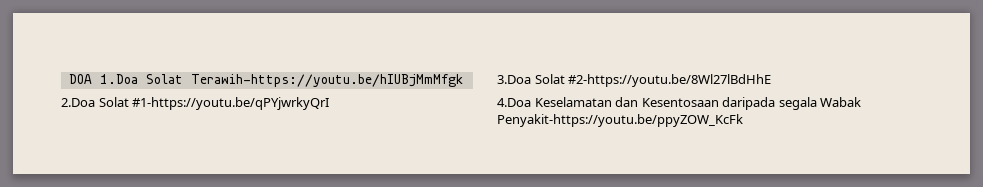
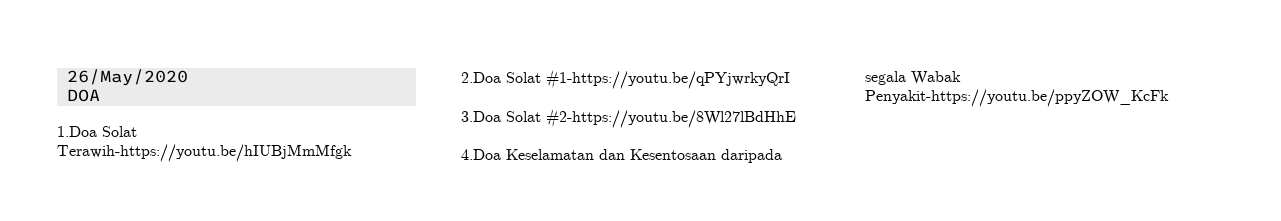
+ 26/May/2020
- DOA 1.Doa Solat Terawih-https://youtu.be/hIUBjMmMfgk
+ DOA
+ 1.Doa Solat Terawih-https://youtu.be/hIUBjMmMfgk

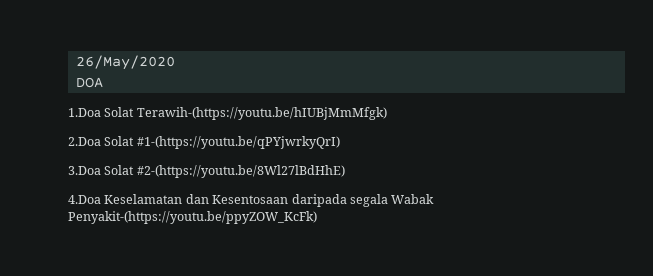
- 1.Doa Solat Terawih-https://youtu.be/hIUBjMmMfgk
+ 1.Doa Solat Terawih-(https://youtu.be/hIUBjMmMfgk)
- 2.Doa Solat #1-https://youtu.be/qPYjwrkyQrI
+ 2.Doa Solat #1-(https://youtu.be/qPYjwrkyQrI)
- 3.Doa Solat #2-https://youtu.be/8Wl27lBdHhE
+ 3.Doa Solat #2-(https://youtu.be/8Wl27lBdHhE)
- 4.Doa Keselamatan dan Kesentosaan daripada segala Wabak Penyakit-https://youtu.be/ppyZOW_KcFk
+ 4.Doa Keselamatan dan Kesentosaan daripada segala Wabak Penyakit-(https://youtu.be/ppyZOW_KcFk)

